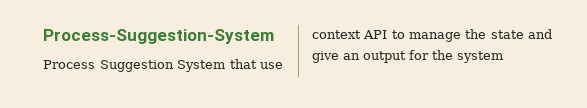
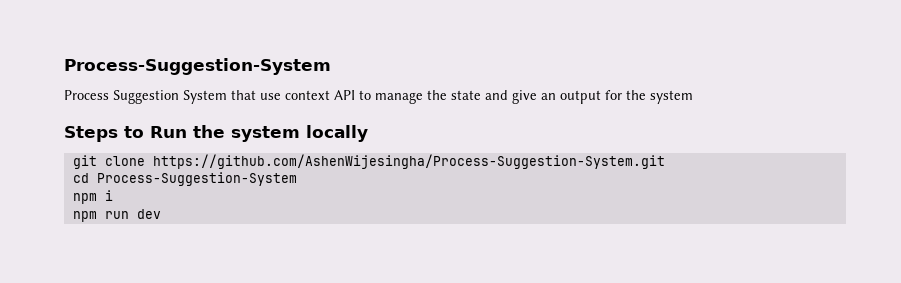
+ Steps to Run the system locally
+ git clone https://github.com/AshenWijesingha/Process-Suggestion-System.git
+ cd Process-Suggestion-System
+ npm i
+ npm run dev

